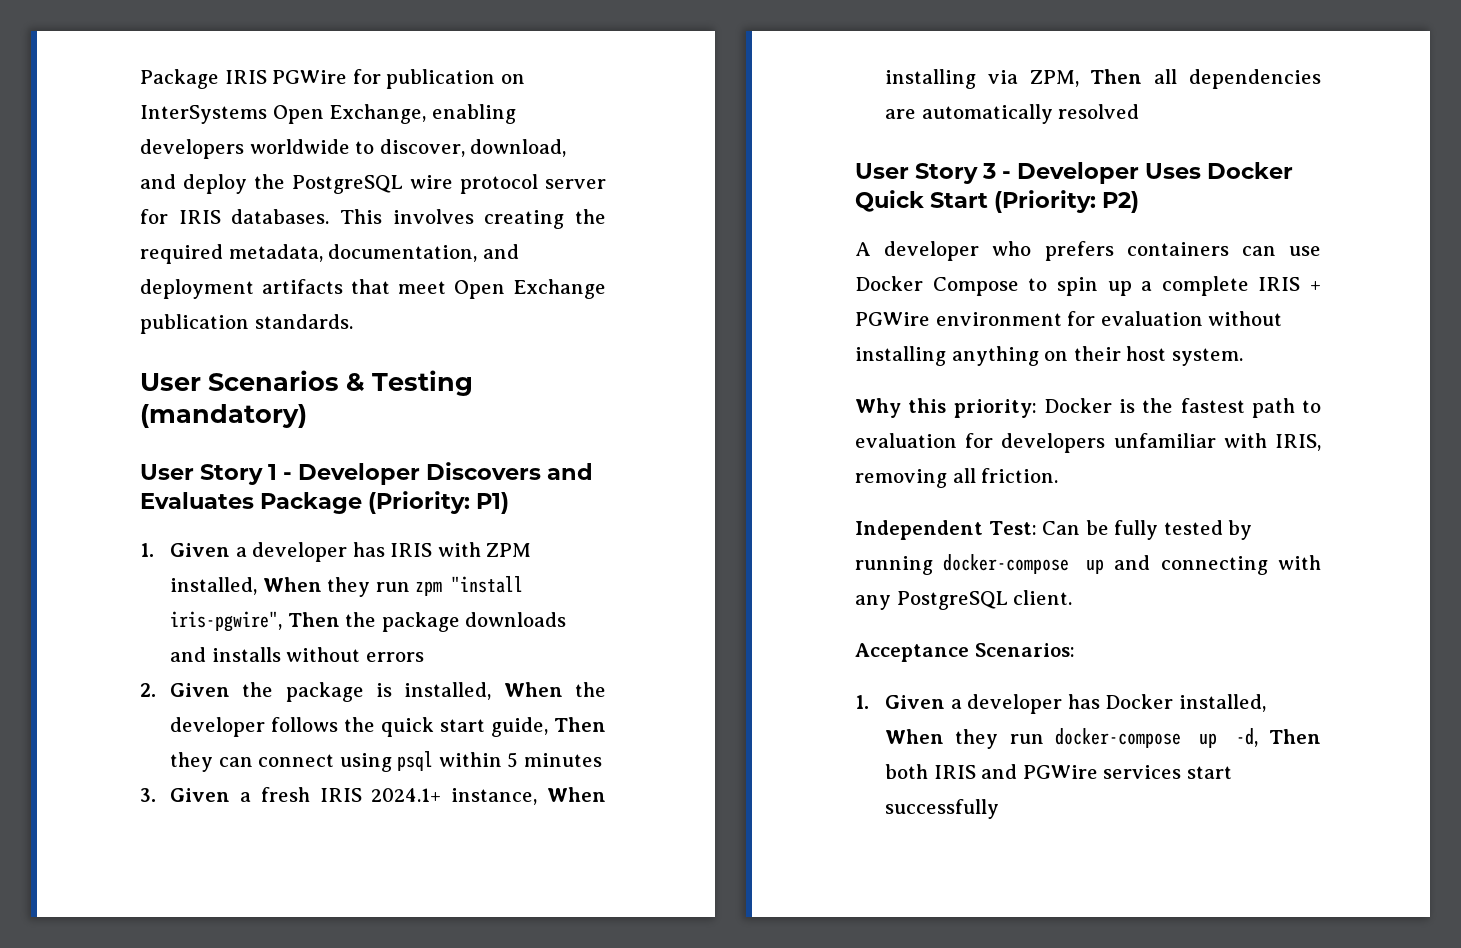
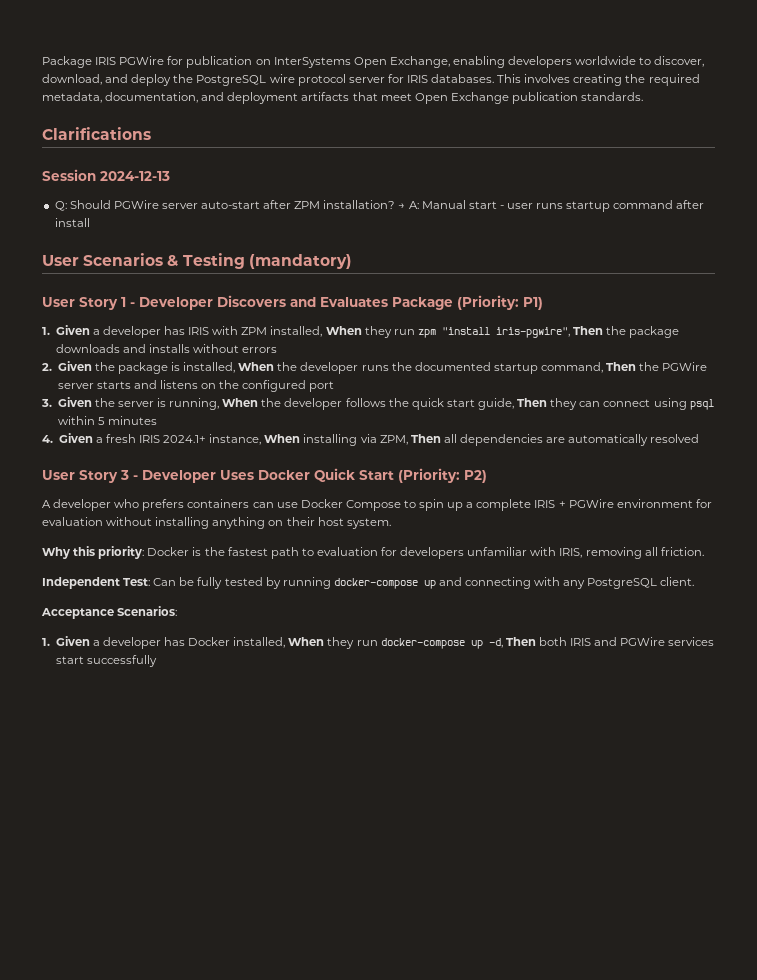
+ Clarifications
+ Session 2024-12-13
+ Q: Should PGWire server auto-start after ZPM installation? → A: Manual start - user runs startup command after install
- 2. Given the package is installed, When the developer follows the quick start guide, Then they can connect using psql within 5 minutes
+ 2. Given the package is installed, When the developer runs the documented startup command, Then the PGWire server starts and listens on the configured port
+ 3. Given the server is running, When the developer follows the quick start guide, Then they can connect using psql within 5 minutes
- 3. Given a fresh IRIS 2024.1+ instance, When installing via ZPM, Then all dependencies are automatically resolved
+ 4. Given a fresh IRIS 2024.1+ instance, When installing via ZPM, Then all dependencies are automatically resolved

